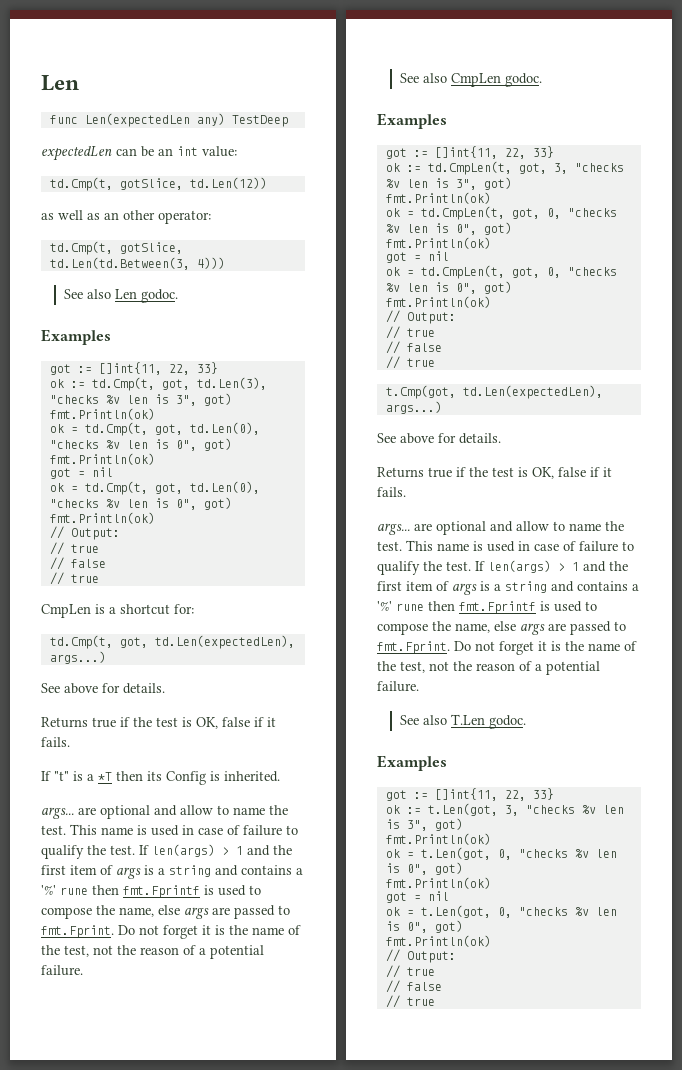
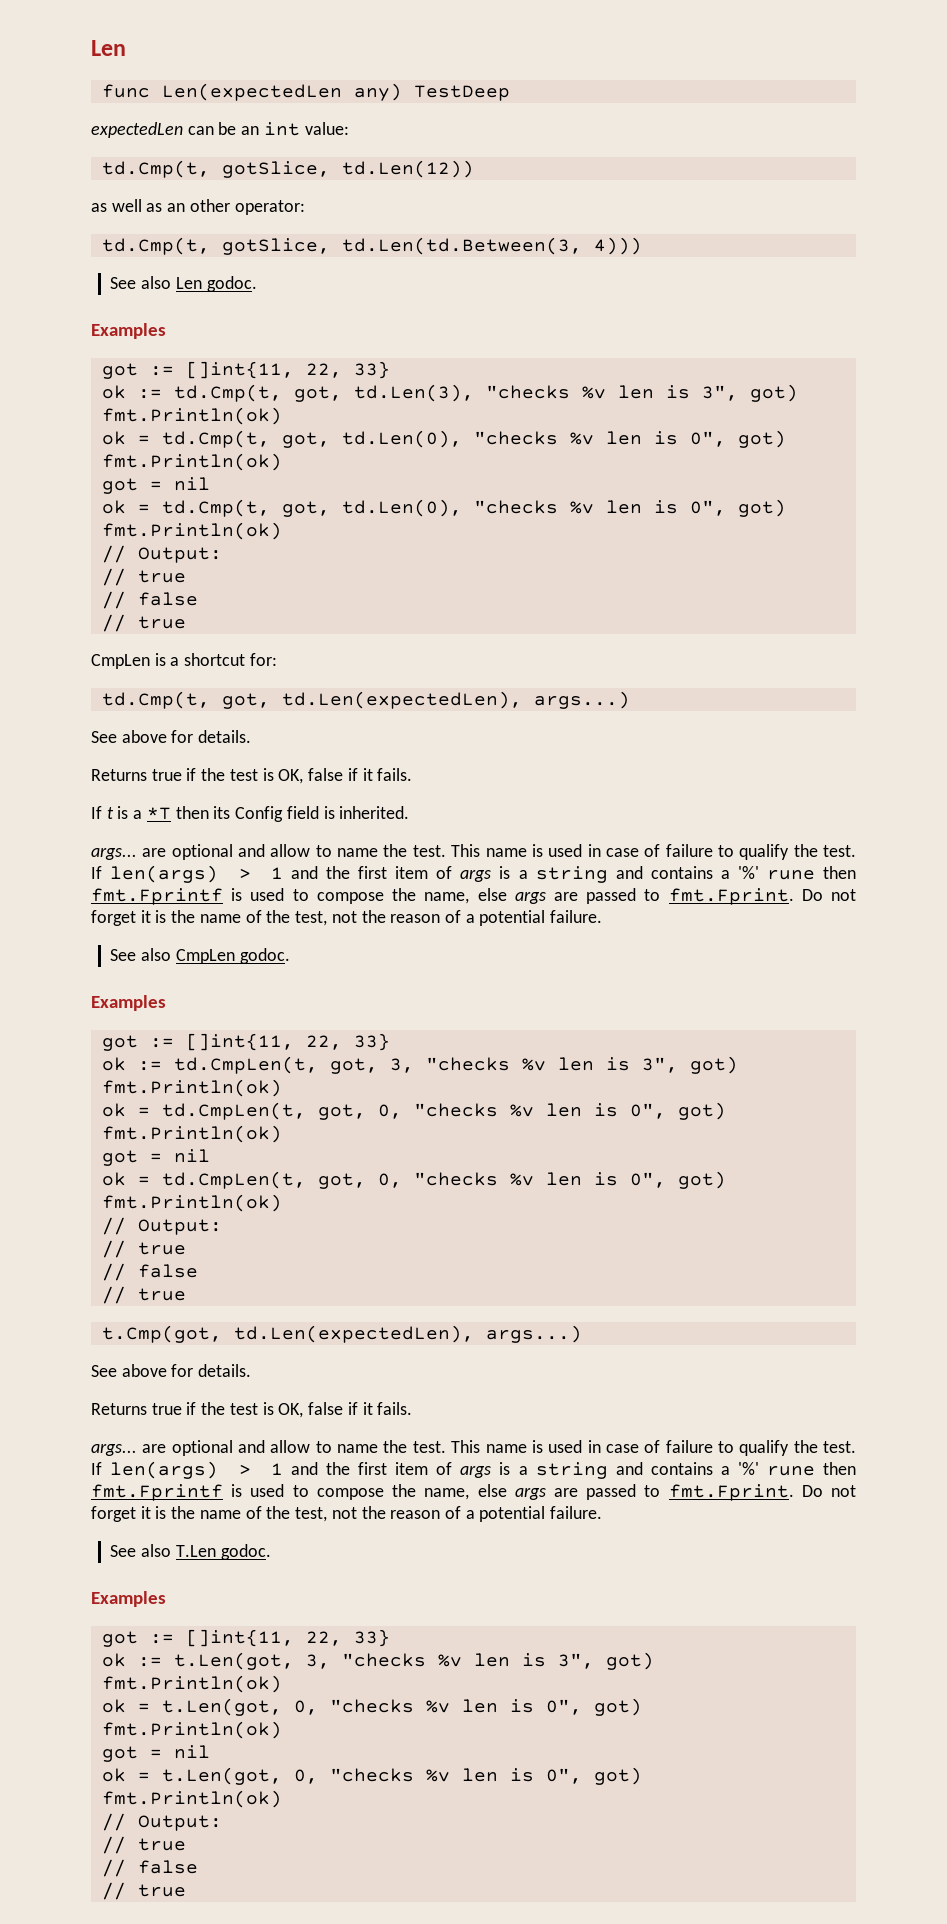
- If "t" is a *T then its Config is inherited.
+ If t is a *T then its Config field is inherited.

